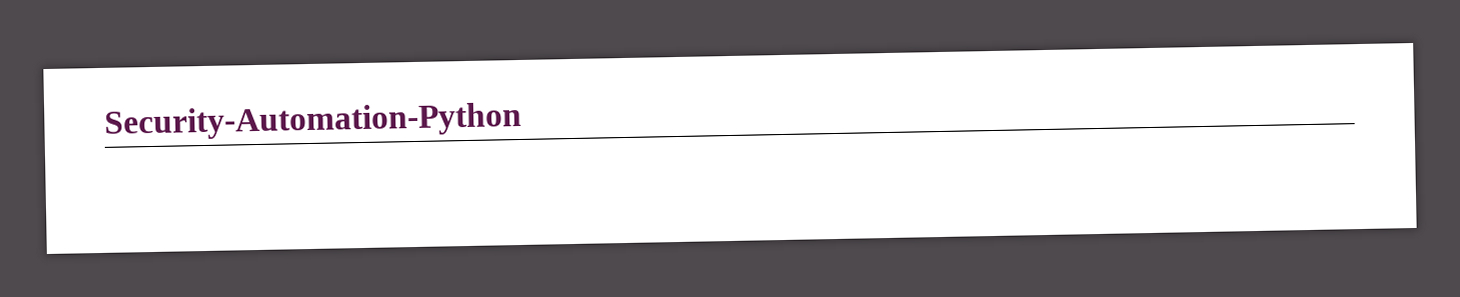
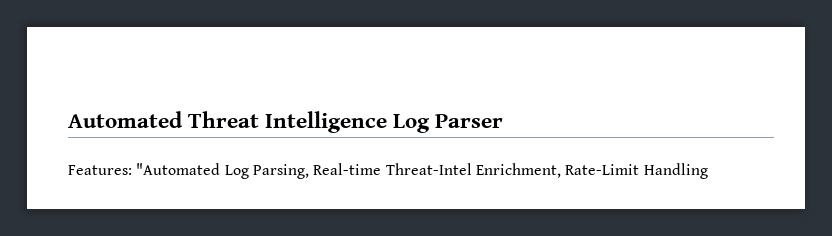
- Security-Automation-Python
+ Automated Threat Intelligence Log Parser
+ Features: "Automated Log Parsing, Real-time Threat-Intel Enrichment, Rate-Limit Handling

